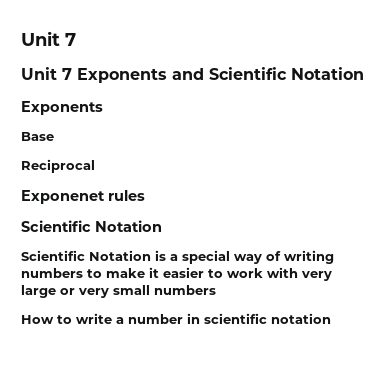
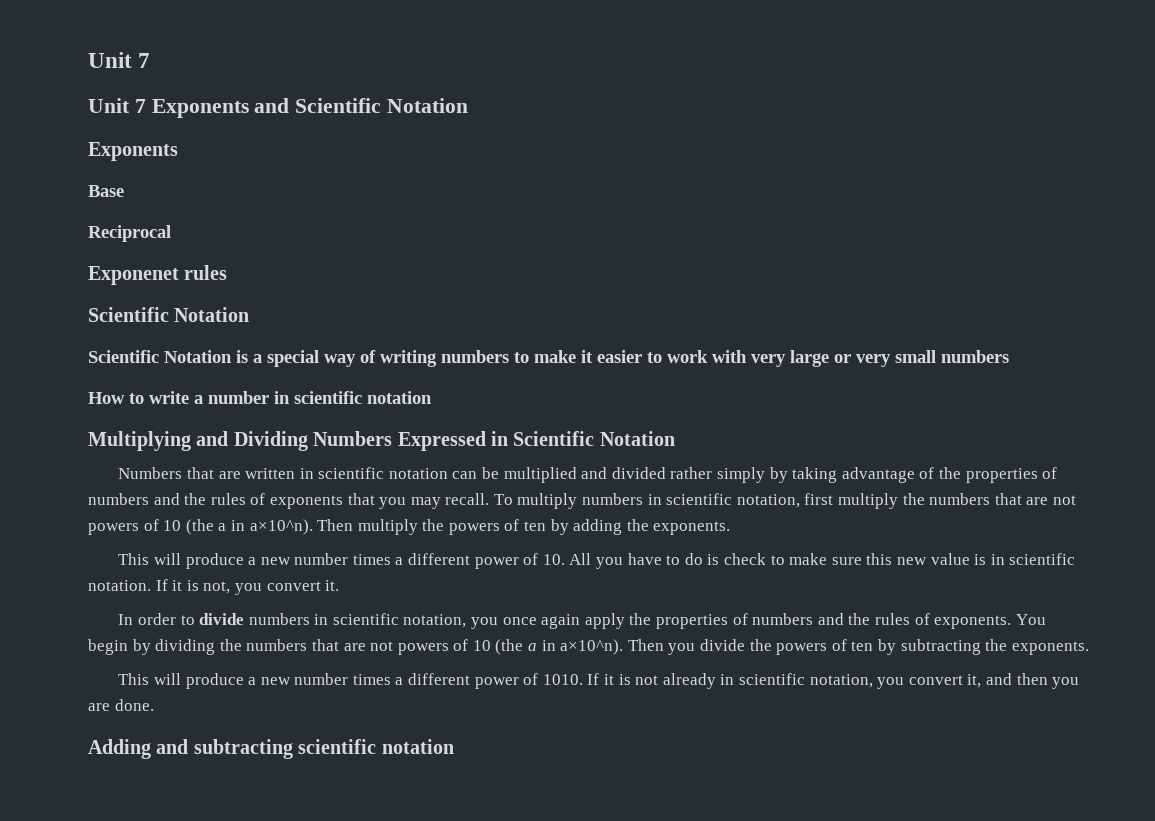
+ Multiplying and Dividing Numbers Expressed in Scientific Notation
+ Numbers that are written in scientific notation can be multiplied and divided rather simply by taking advantage of the properties of numbers and the rules of exponents that you may recall. To multiply numbers in scientific notation, first multiply the numbers that are not powers of 10 (the a in a×10^n). Then multiply the powers of ten by adding the exponents.
+ This will produce a new number times a different power of 10. All you have to do is check to make sure this new value is in scientific notation. If it is not, you convert it.
+ In order to divide numbers in scientific notation, you once again apply the properties of numbers and the rules of exponents. You begin by dividing the numbers that are not powers of 10 (the a in a×10^n). Then you divide the powers of ten by subtracting the exponents.
+ This will produce a new number times a different power of 1010. If it is not already in scientific notation, you convert it, and then you are done.
+ Adding and subtracting scientific notation

